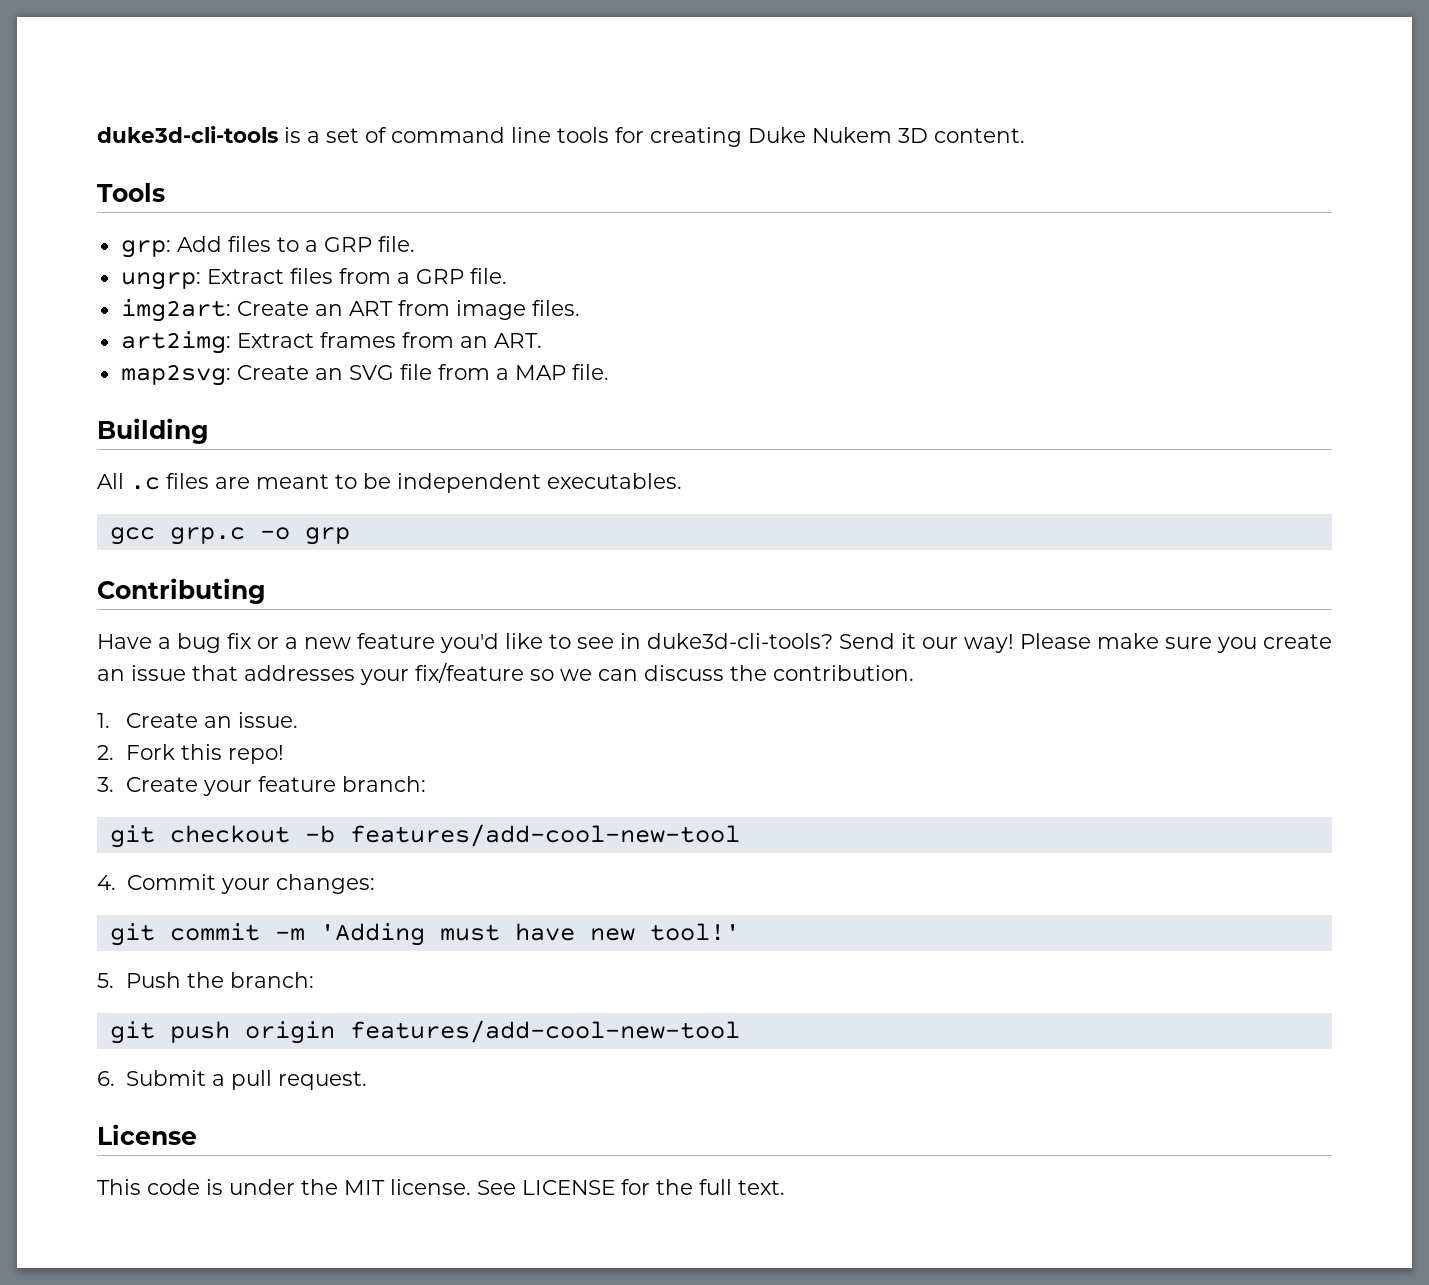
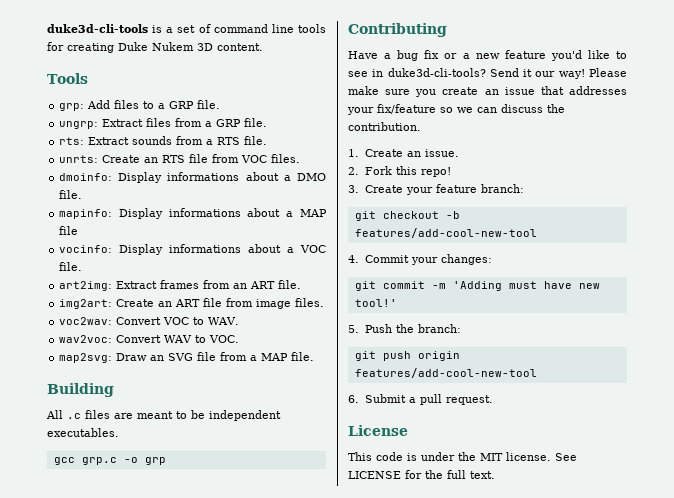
- img2art: Create an ART from image files.
+ rts: Extract sounds from a RTS file.
+ unrts: Create an RTS file from VOC files.
+ dmoinfo: Display informations about a DMO file.
+ mapinfo: Display informations about a MAP file
+ vocinfo: Display informations about a VOC file.
- art2img: Extract frames from an ART.
+ art2img: Extract frames from an ART file.
+ img2art: Create an ART file from image files.
+ voc2wav: Convert VOC to WAV.
+ wav2voc: Convert WAV to VOC.
- map2svg: Create an SVG file from a MAP file.
+ map2svg: Draw an SVG file from a MAP file.

